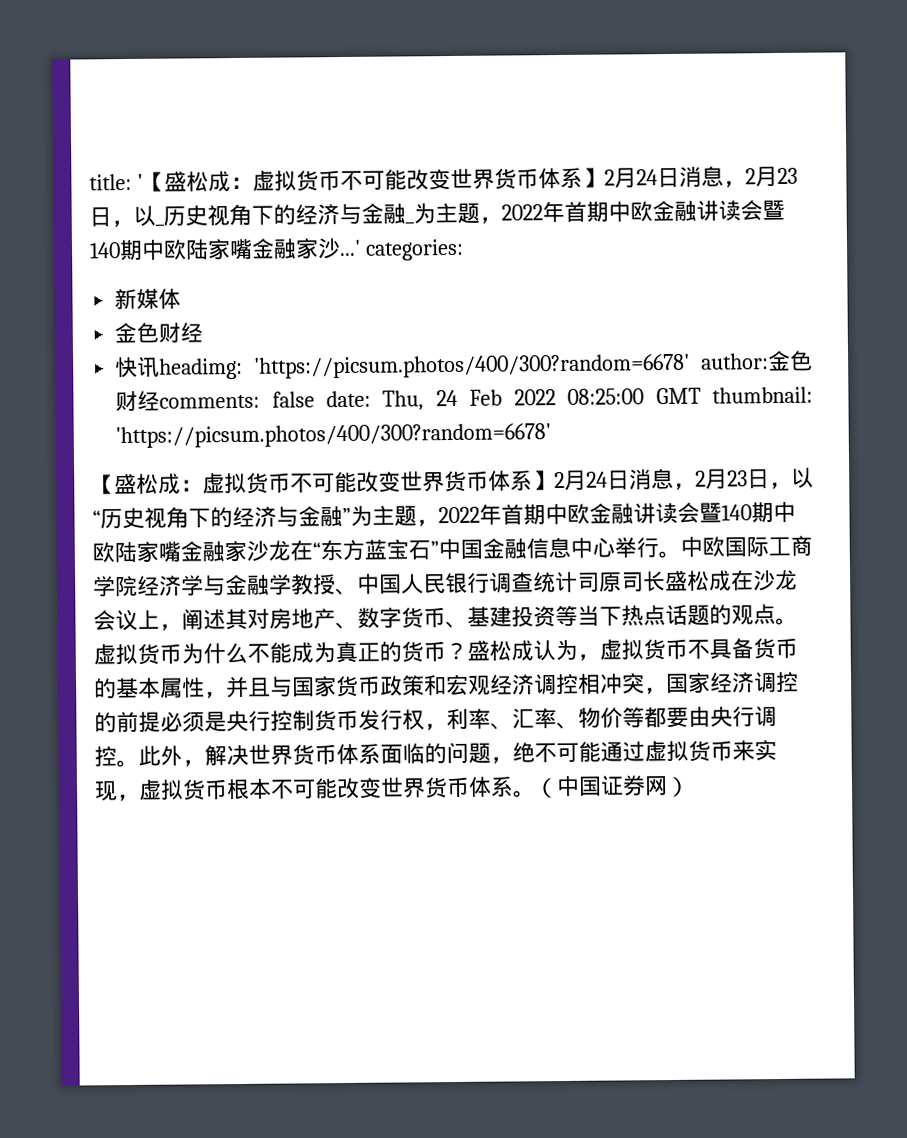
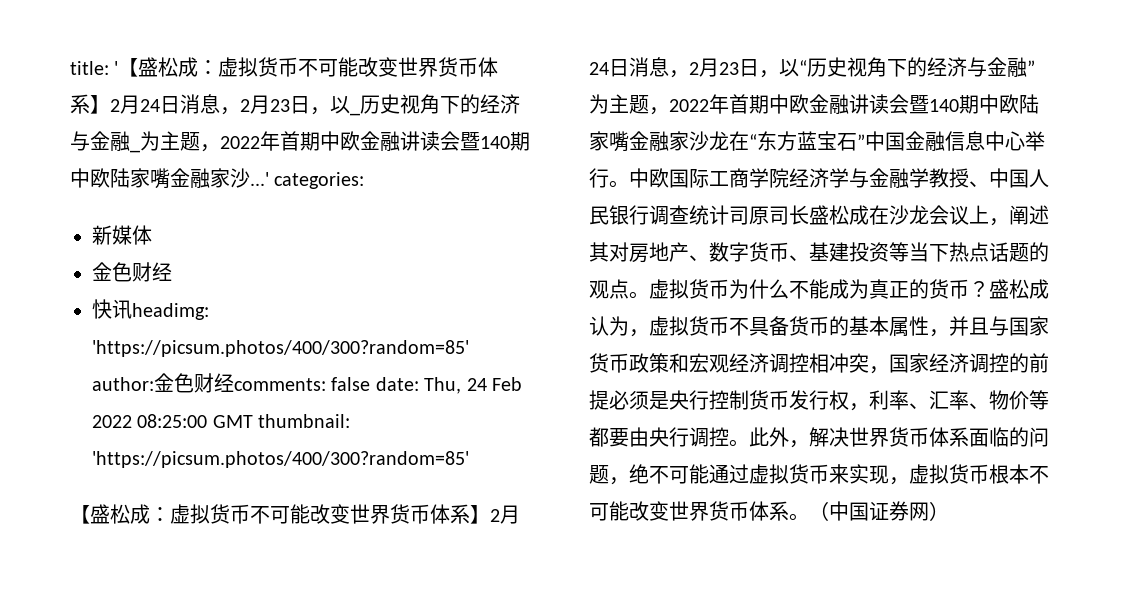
- 快讯headimg: 'https://picsum.photos/400/300?random=6678' author:金色财经comments: false date: Thu, 24 Feb 2022 08:25:00 GMT thumbnail: 'https://picsum.photos/400/300?random=6678'
+ 快讯headimg: 'https://picsum.photos/400/300?random=85' author:金色财经comments: false date: Thu, 24 Feb 2022 08:25:00 GMT thumbnail: 'https://picsum.photos/400/300?random=85'

